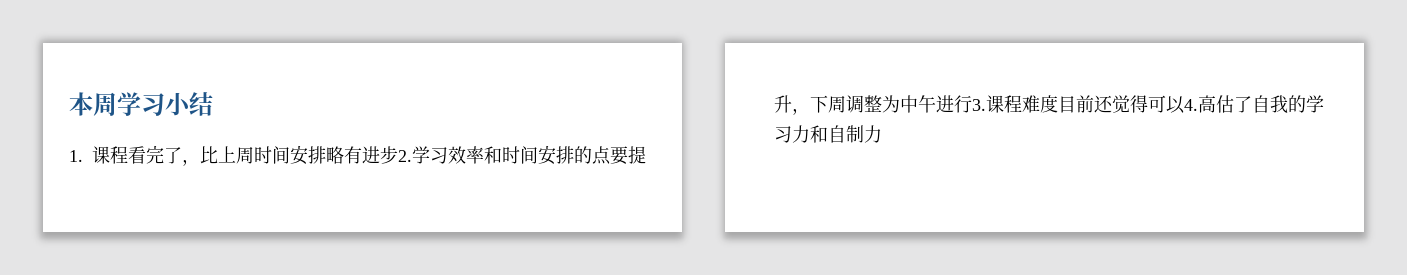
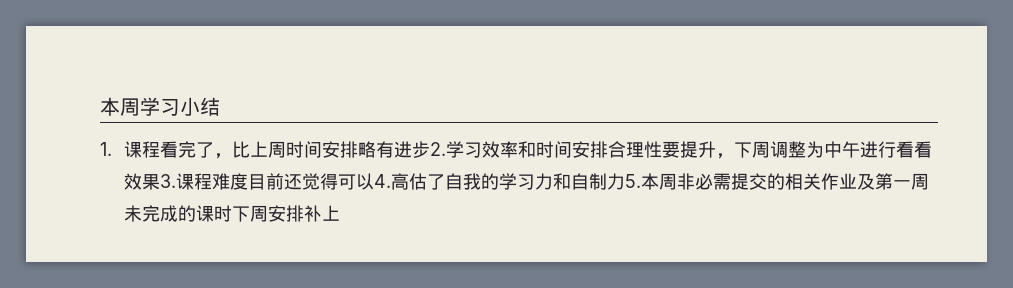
- 1.课程看完了，比上周时间安排略有进步2.学习效率和时间安排的点要提升，下周调整为中午进行3.课程难度目前还觉得可以4.高估了自我的学习力和自制力
+ 1.课程看完了，比上周时间安排略有进步2.学习效率和时间安排合理性要提升，下周调整为中午进行看看效果3.课程难度目前还觉得可以4.高估了自我的学习力和自制力5.本周非必需提交的相关作业及第一周未完成的课时下周安排补上

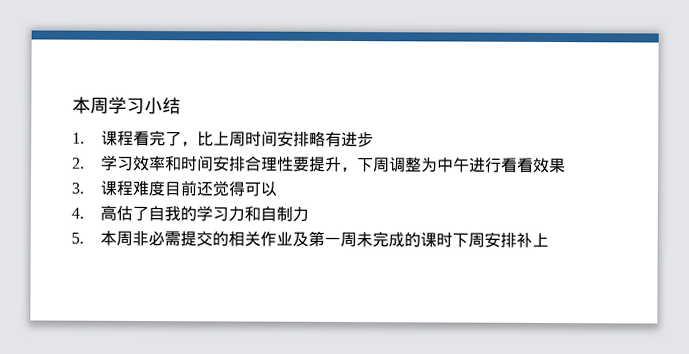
- 1.课程看完了，比上周时间安排略有进步2.学习效率和时间安排合理性要提升，下周调整为中午进行看看效果3.课程难度目前还觉得可以4.高估了自我的学习力和自制力5.本周非必需提交的相关作业及第一周未完成的课时下周安排补上
+ 1.课程看完了，比上周时间安排略有进步
+ 2.学习效率和时间安排合理性要提升，下周调整为中午进行看看效果
+ 3.课程难度目前还觉得可以
+ 4.高估了自我的学习力和自制力
+ 5.本周非必需提交的相关作业及第一周未完成的课时下周安排补上

